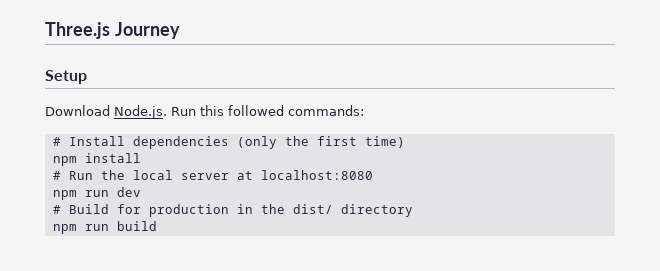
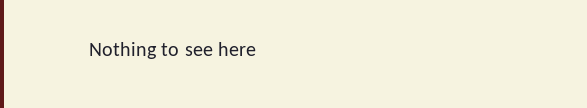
- Three.js Journey
- Setup
- Download Node.js. Run this followed commands:
- # Install dependencies (only the first time)
- npm install
- # Run the local server at localhost:8080
- npm run dev
- # Build for production in the dist/ directory
- npm run build
+ Nothing to see here

